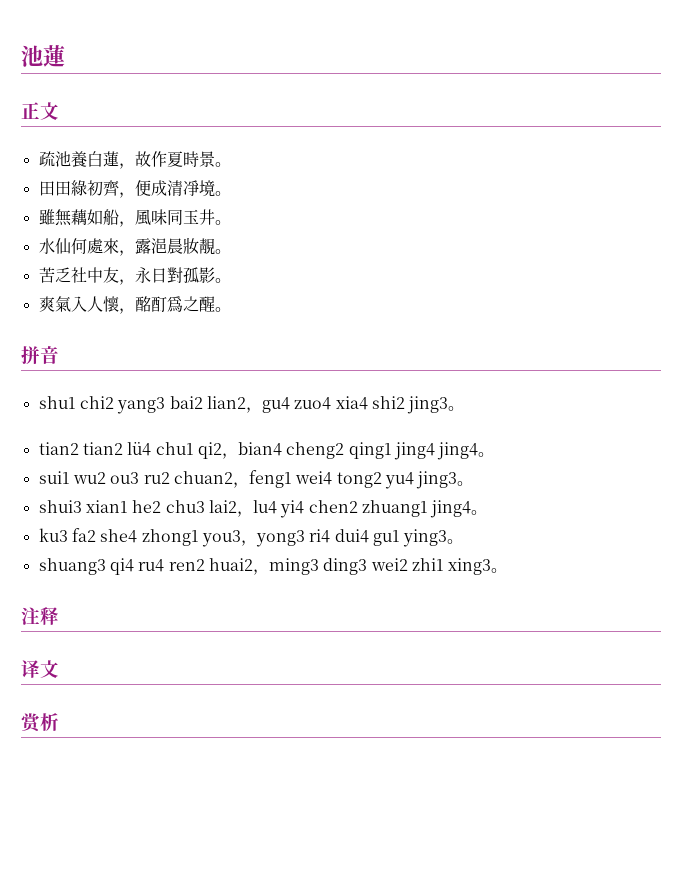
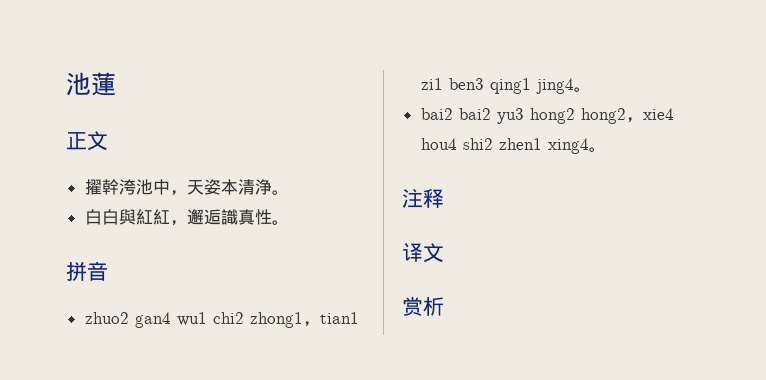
- 疏池養白蓮，故作夏時景。
- 田田綠初齊，便成清凈境。
- 雖無藕如船，風味同玉井。
- 水仙何處來，露浥晨妝靚。
- 苦乏社中友，永日對孤影。
- 爽氣入人懷，酩酊爲之醒。
+ 擢幹洿池中，天姿本清浄。
+ 白白與紅紅，邂逅識真性。
  拼音
- shu1 chi2 yang3 bai2 lian2，gu4 zuo4 xia4 shi2 jing3。
- tian2 tian2 lü4 chu1 qi2，bian4 cheng2 qing1 jing4 jing4。
- sui1 wu2 ou3 ru2 chuan2，feng1 wei4 tong2 yu4 jing3。
- shui3 xian1 he2 chu3 lai2，lu4 yi4 chen2 zhuang1 jing4。
- ku3 fa2 she4 zhong1 you3，yong3 ri4 dui4 gu1 ying3。
- shuang3 qi4 ru4 ren2 huai2，ming3 ding3 wei2 zhi1 xing3。
+ zhuo2 gan4 wu1 chi2 zhong1，tian1 zi1 ben3 qing1 jing4。
+ bai2 bai2 yu3 hong2 hong2，xie4 hou4 shi2 zhen1 xing4。

